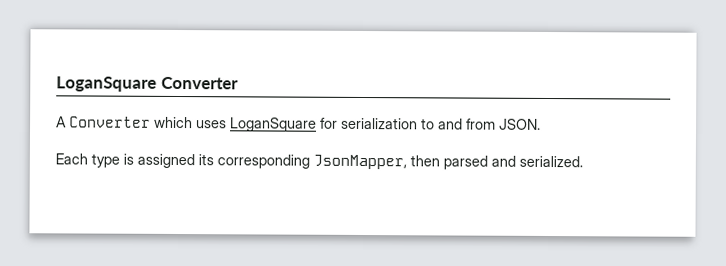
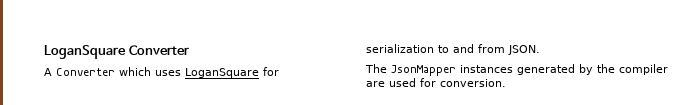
- Each type is assigned its corresponding JsonMapper, then parsed and serialized.
+ The JsonMapper instances generated by the compiler are used for conversion.

